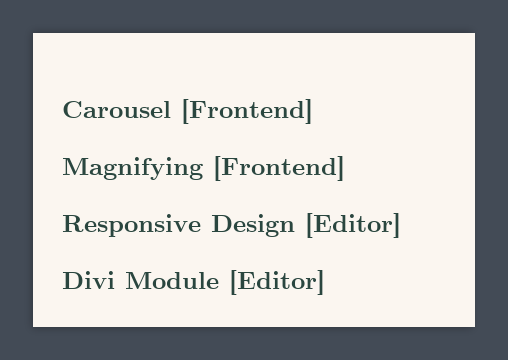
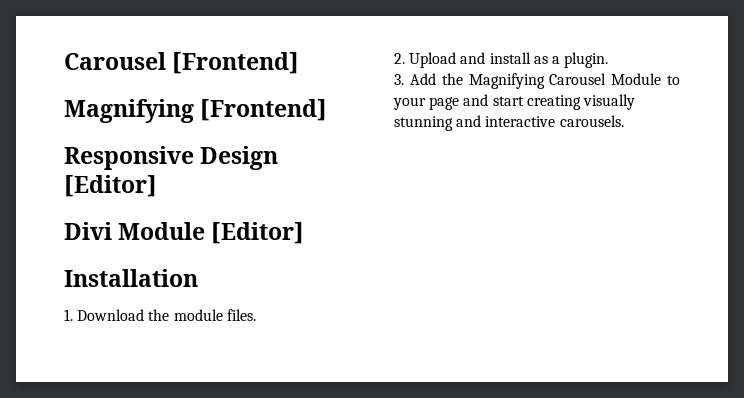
+ Installation
+ 1. Download the module files.
+ 2. Upload and install as a plugin.
+ 3. Add the Magnifying Carousel Module to your page and start creating visually stunning and interactive carousels.

